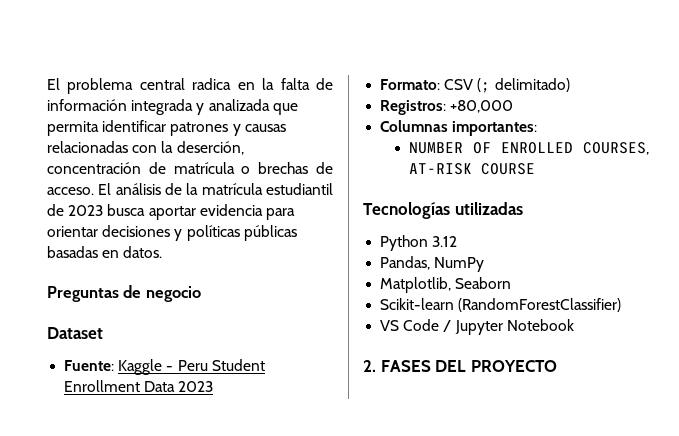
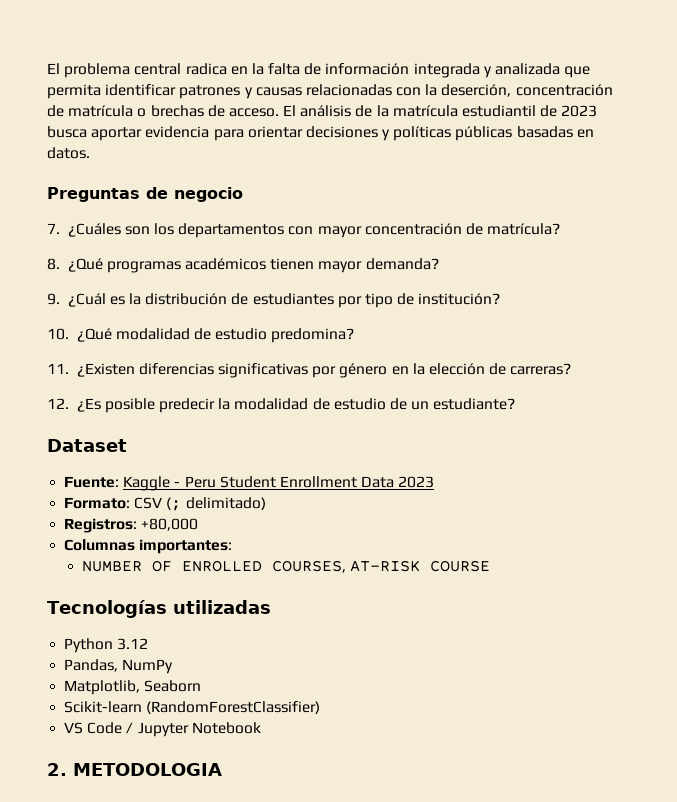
+ 7. ¿Cuáles son los departamentos con mayor concentración de matrícula?
+ 8. ¿Qué programas académicos tienen mayor demanda?
+ 9. ¿Cuál es la distribución de estudiantes por tipo de institución?
+ 10. ¿Qué modalidad de estudio predomina?
+ 11. ¿Existen diferencias significativas por género en la elección de carreras?
+ 12. ¿Es posible predecir la modalidad de estudio de un estudiante?
- 2. FASES DEL PROYECTO
+ 2. METODOLOGIA

